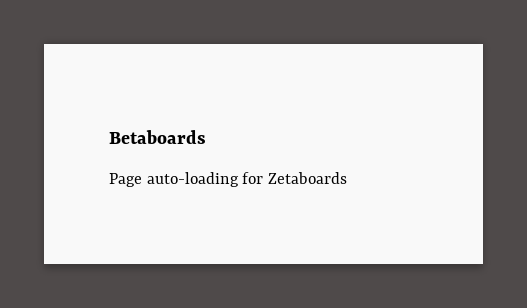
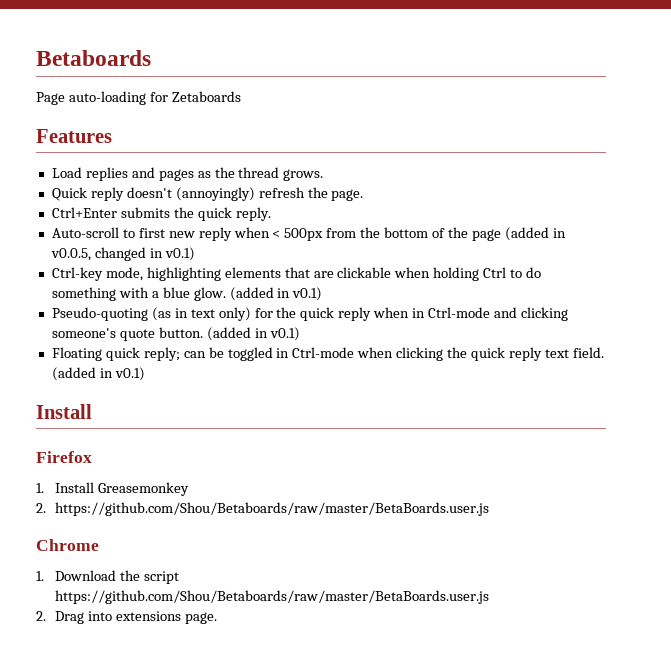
+ Features
+ Load replies and pages as the thread grows.
+ Quick reply doesn't (annoyingly) refresh the page.
+ Ctrl+Enter submits the quick reply.
+ Auto-scroll to first new reply when < 500px from the bottom of the page (added in v0.0.5, changed in v0.1)
+ Ctrl-key mode, highlighting elements that are clickable when holding Ctrl to do something with a blue glow. (added in v0.1)
+ Pseudo-quoting (as in text only) for the quick reply when in Ctrl-mode and clicking someone's quote button. (added in v0.1)
+ Floating quick reply; can be toggled in Ctrl-mode when clicking the quick reply text field. (added in v0.1)
+ Install
+ Firefox
+ 1. Install Greasemonkey
+ 2. https://github.com/Shou/Betaboards/raw/master/BetaBoards.user.js
+ Chrome
+ 1. Download the script https://github.com/Shou/Betaboards/raw/master/BetaBoards.user.js
+ 2. Drag into extensions page.

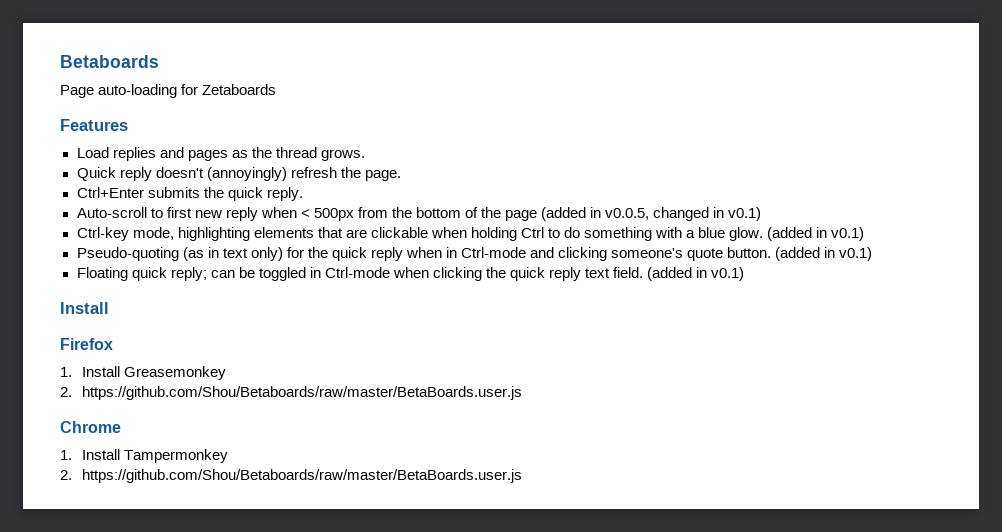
- 1. Download the script https://github.com/Shou/Betaboards/raw/master/BetaBoards.user.js
- 2. Drag into extensions page.
+ 1. Install Tampermonkey
+ 2. https://github.com/Shou/Betaboards/raw/master/BetaBoards.user.js

